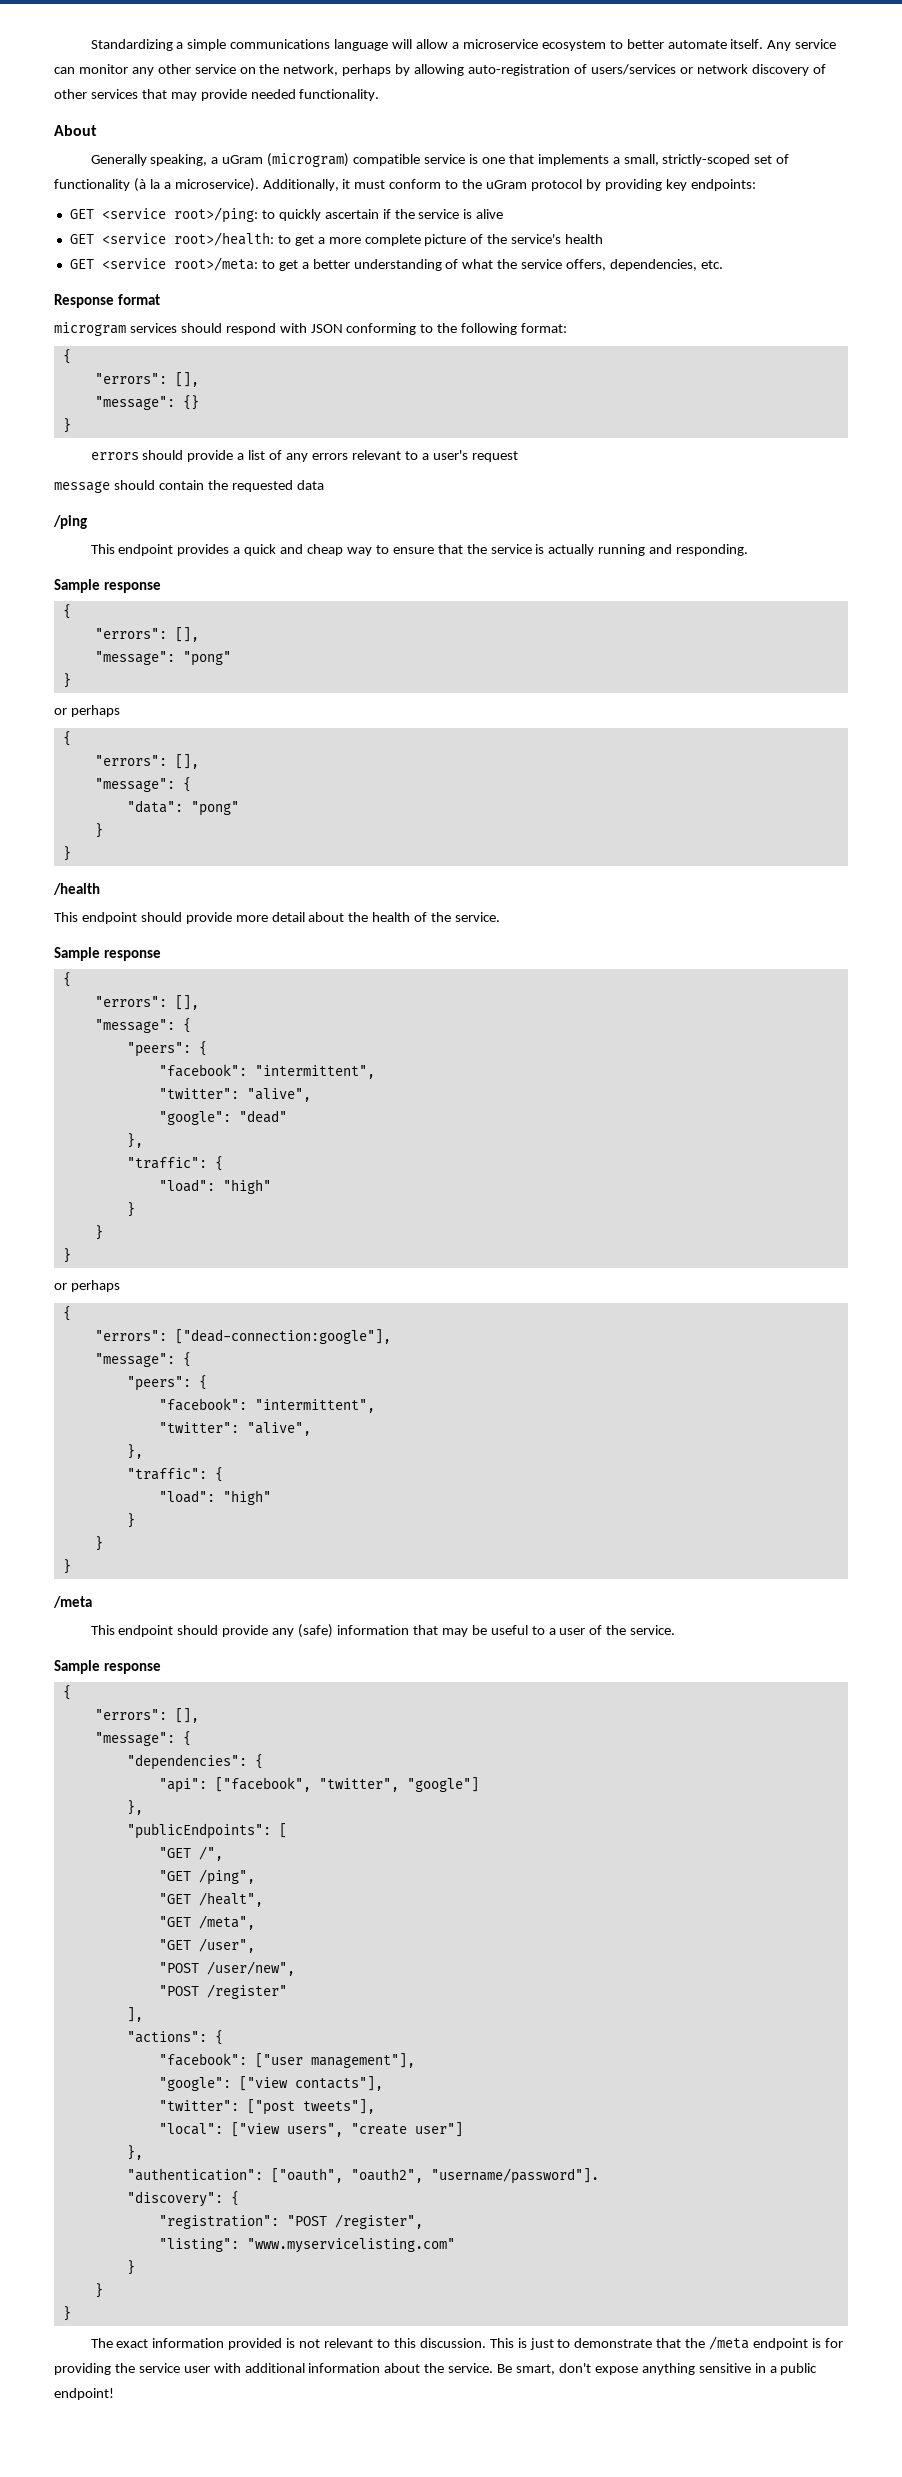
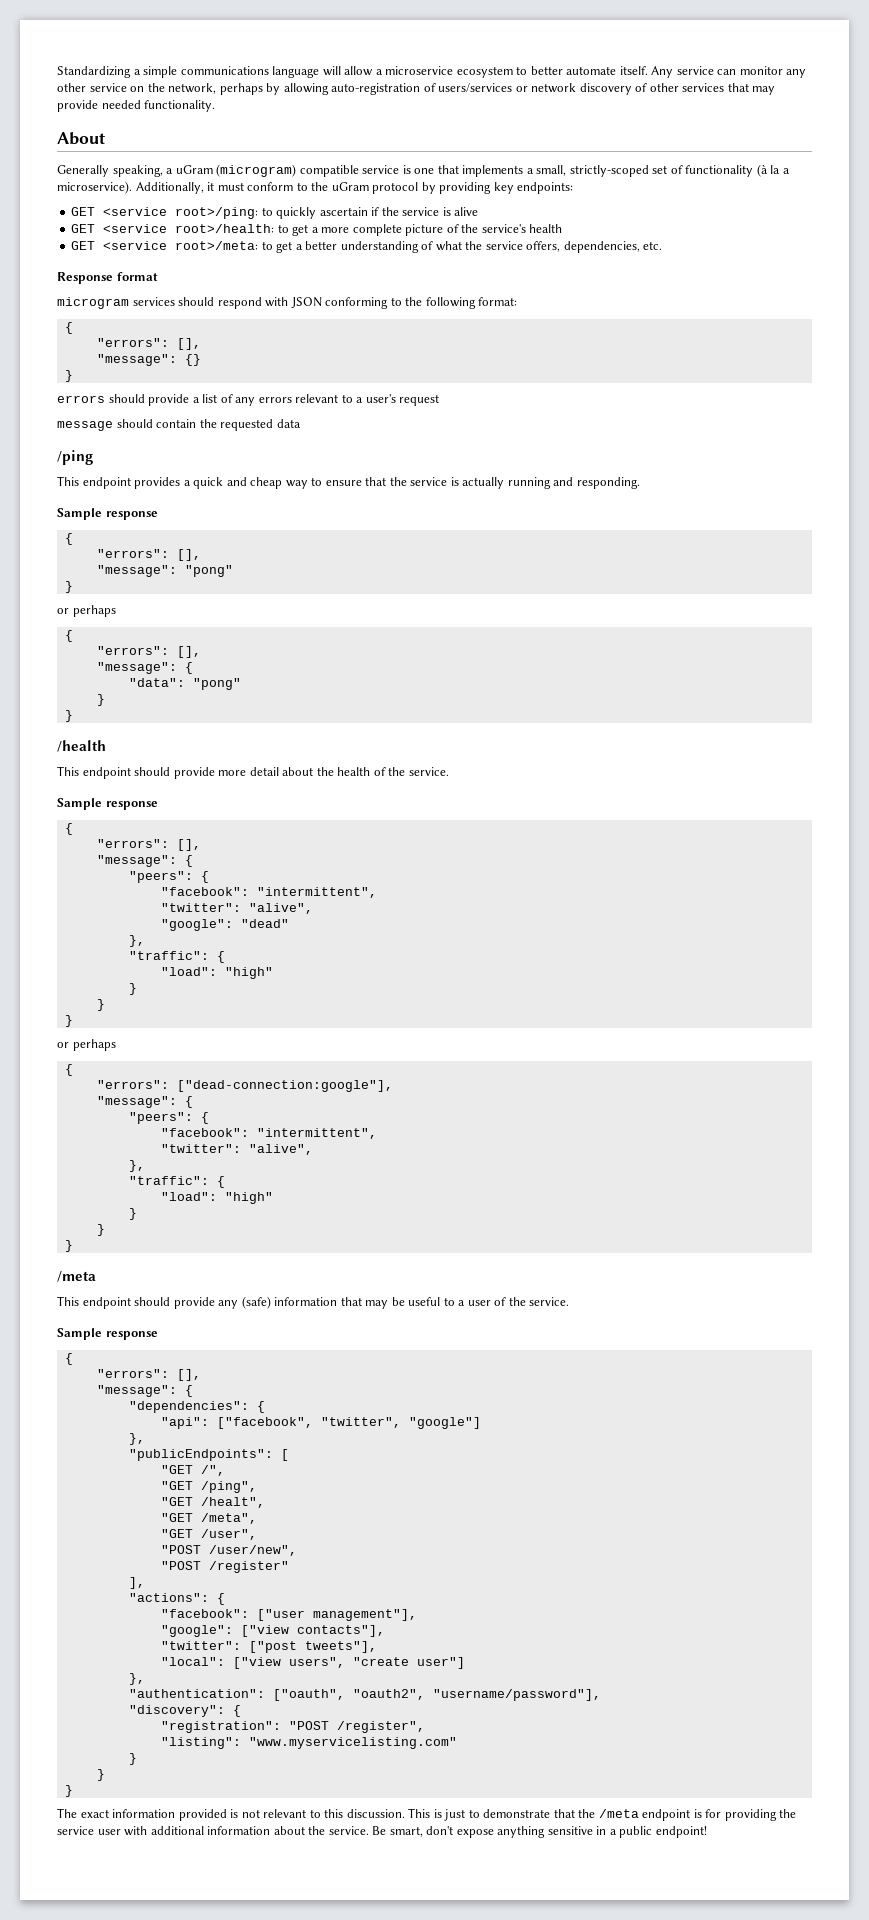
- "authentication": ["oauth", "oauth2", "username/password"].
+ "authentication": ["oauth", "oauth2", "username/password"],

